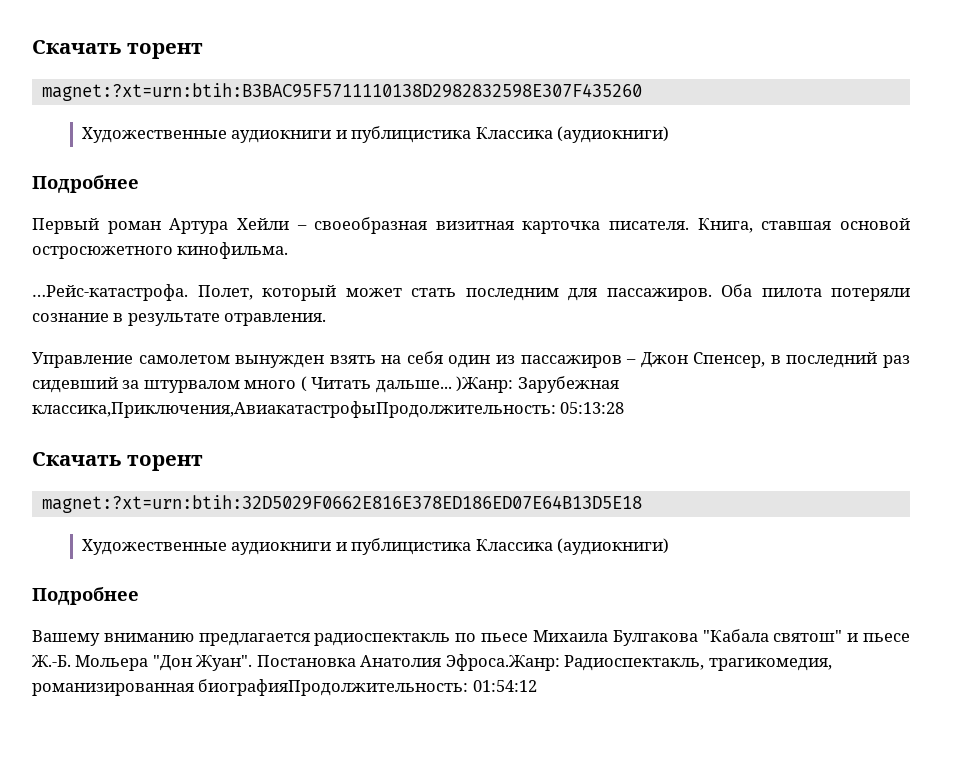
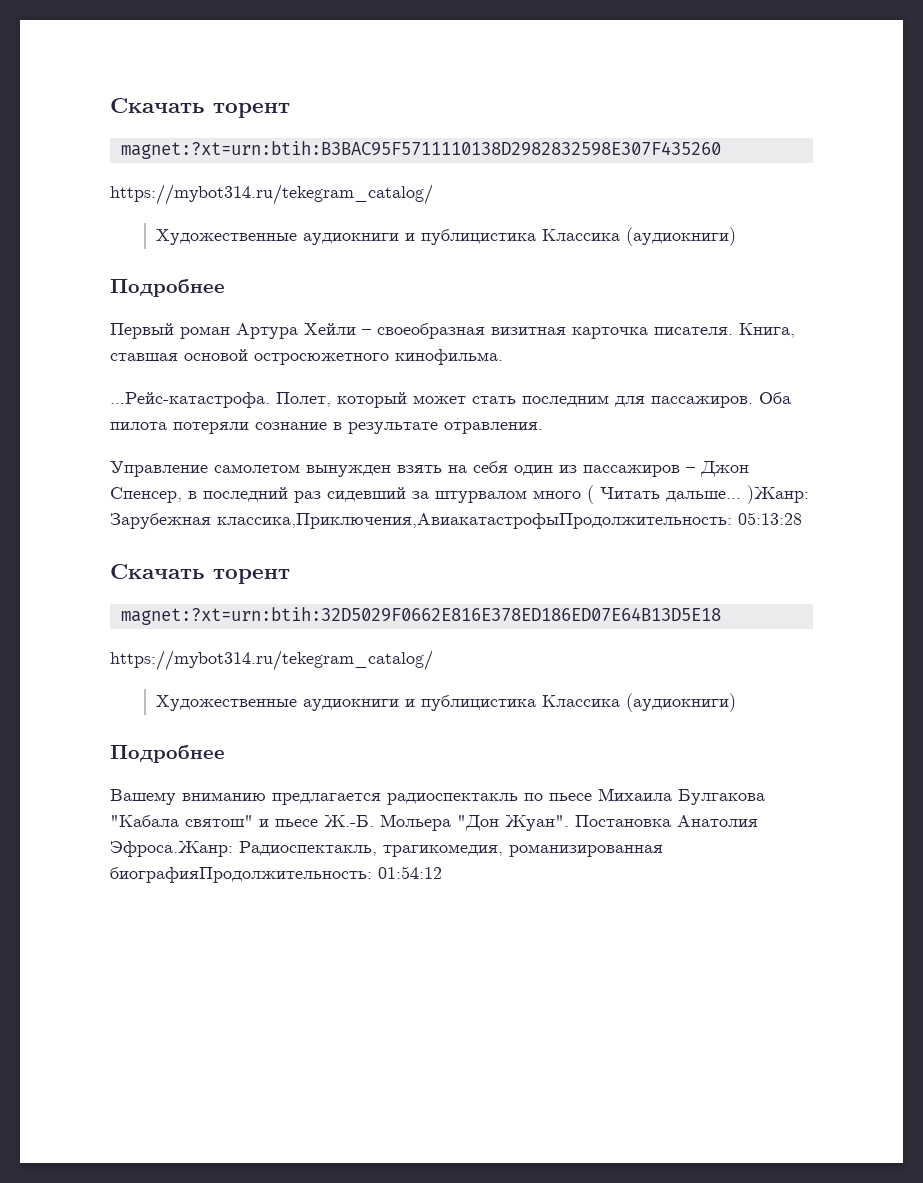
  magnet:?xt=urn:btih:B3BAC95F5711110138D2982832598E307F435260
+ https://mybot314.ru/tekegram_catalog/
  magnet:?xt=urn:btih:32D5029F0662E816E378ED186ED07E64B13D5E18
+ https://mybot314.ru/tekegram_catalog/

